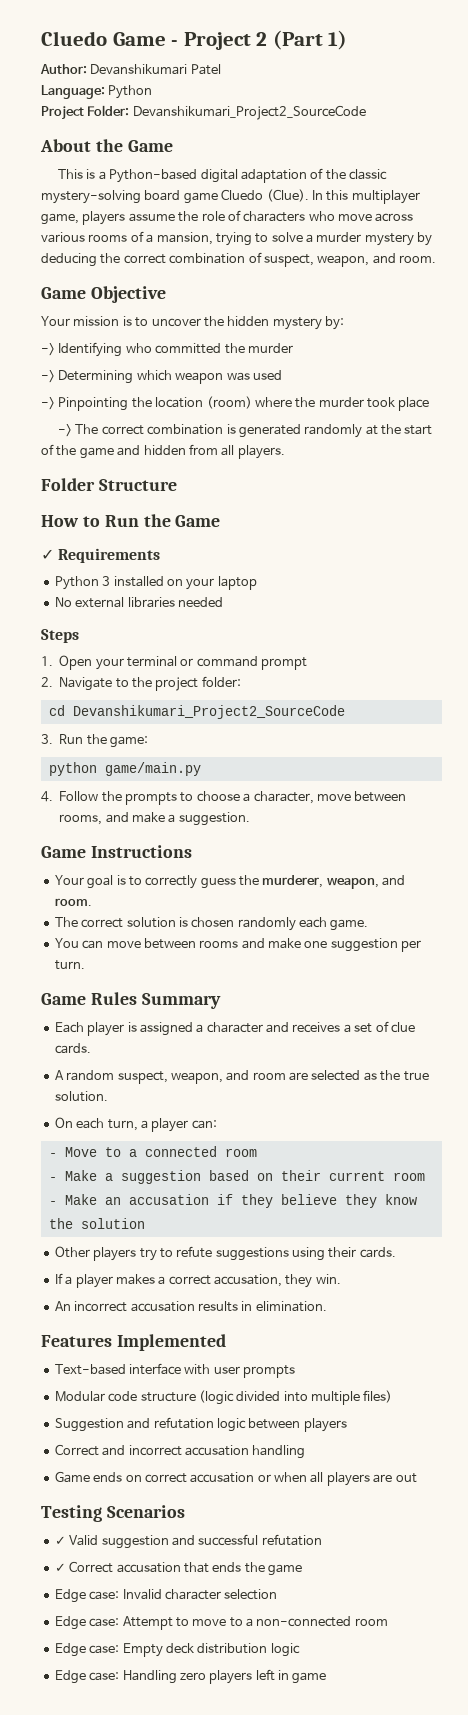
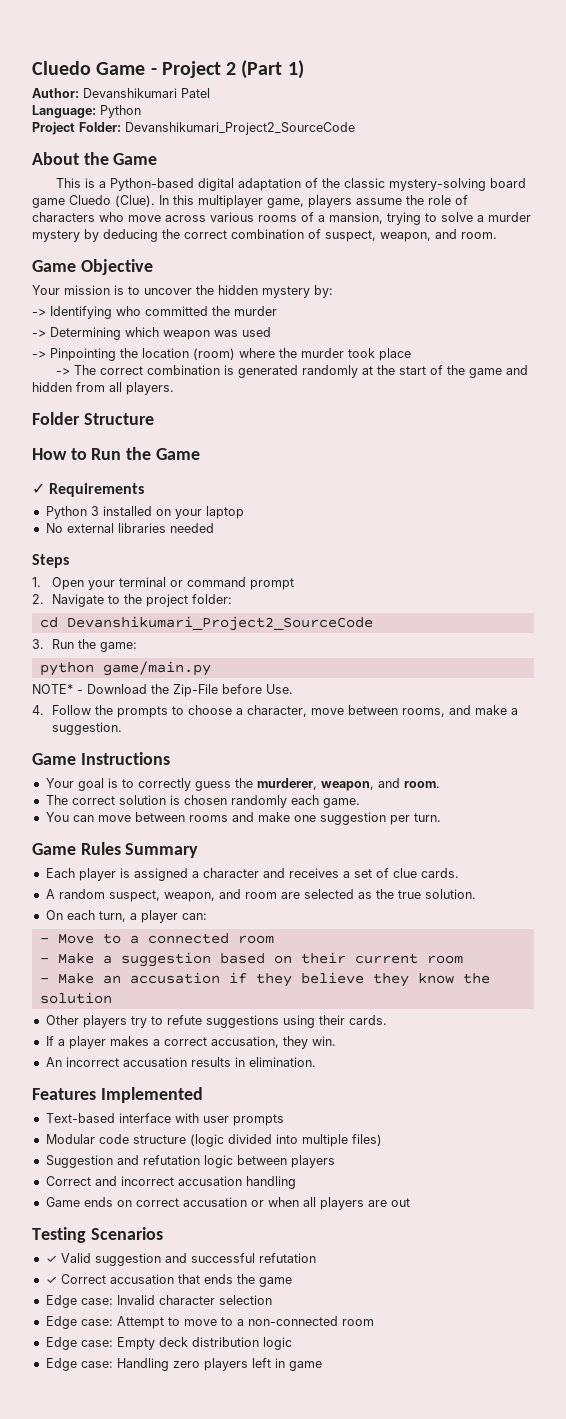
+ NOTE* - Download the Zip-File before Use.

